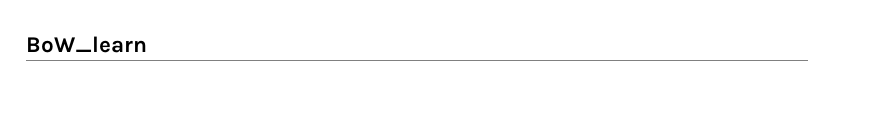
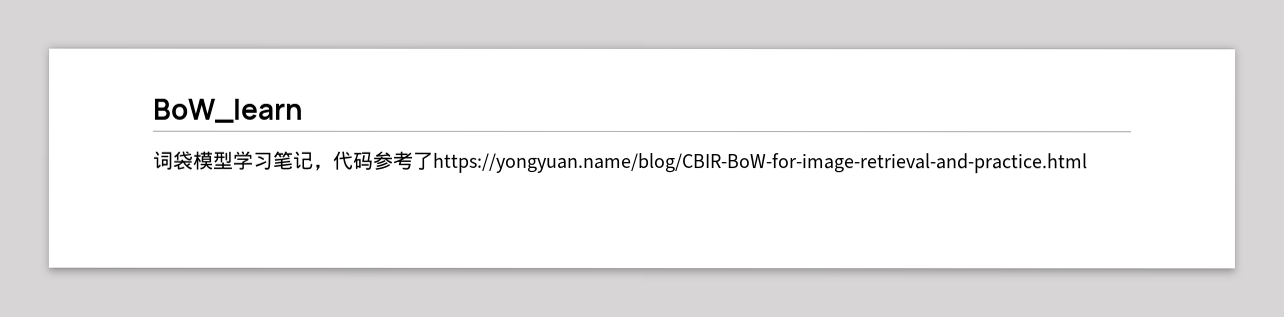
+ 词袋模型学习笔记，代码参考了https://yongyuan.name/blog/CBIR-BoW-for-image-retrieval-and-practice.html

